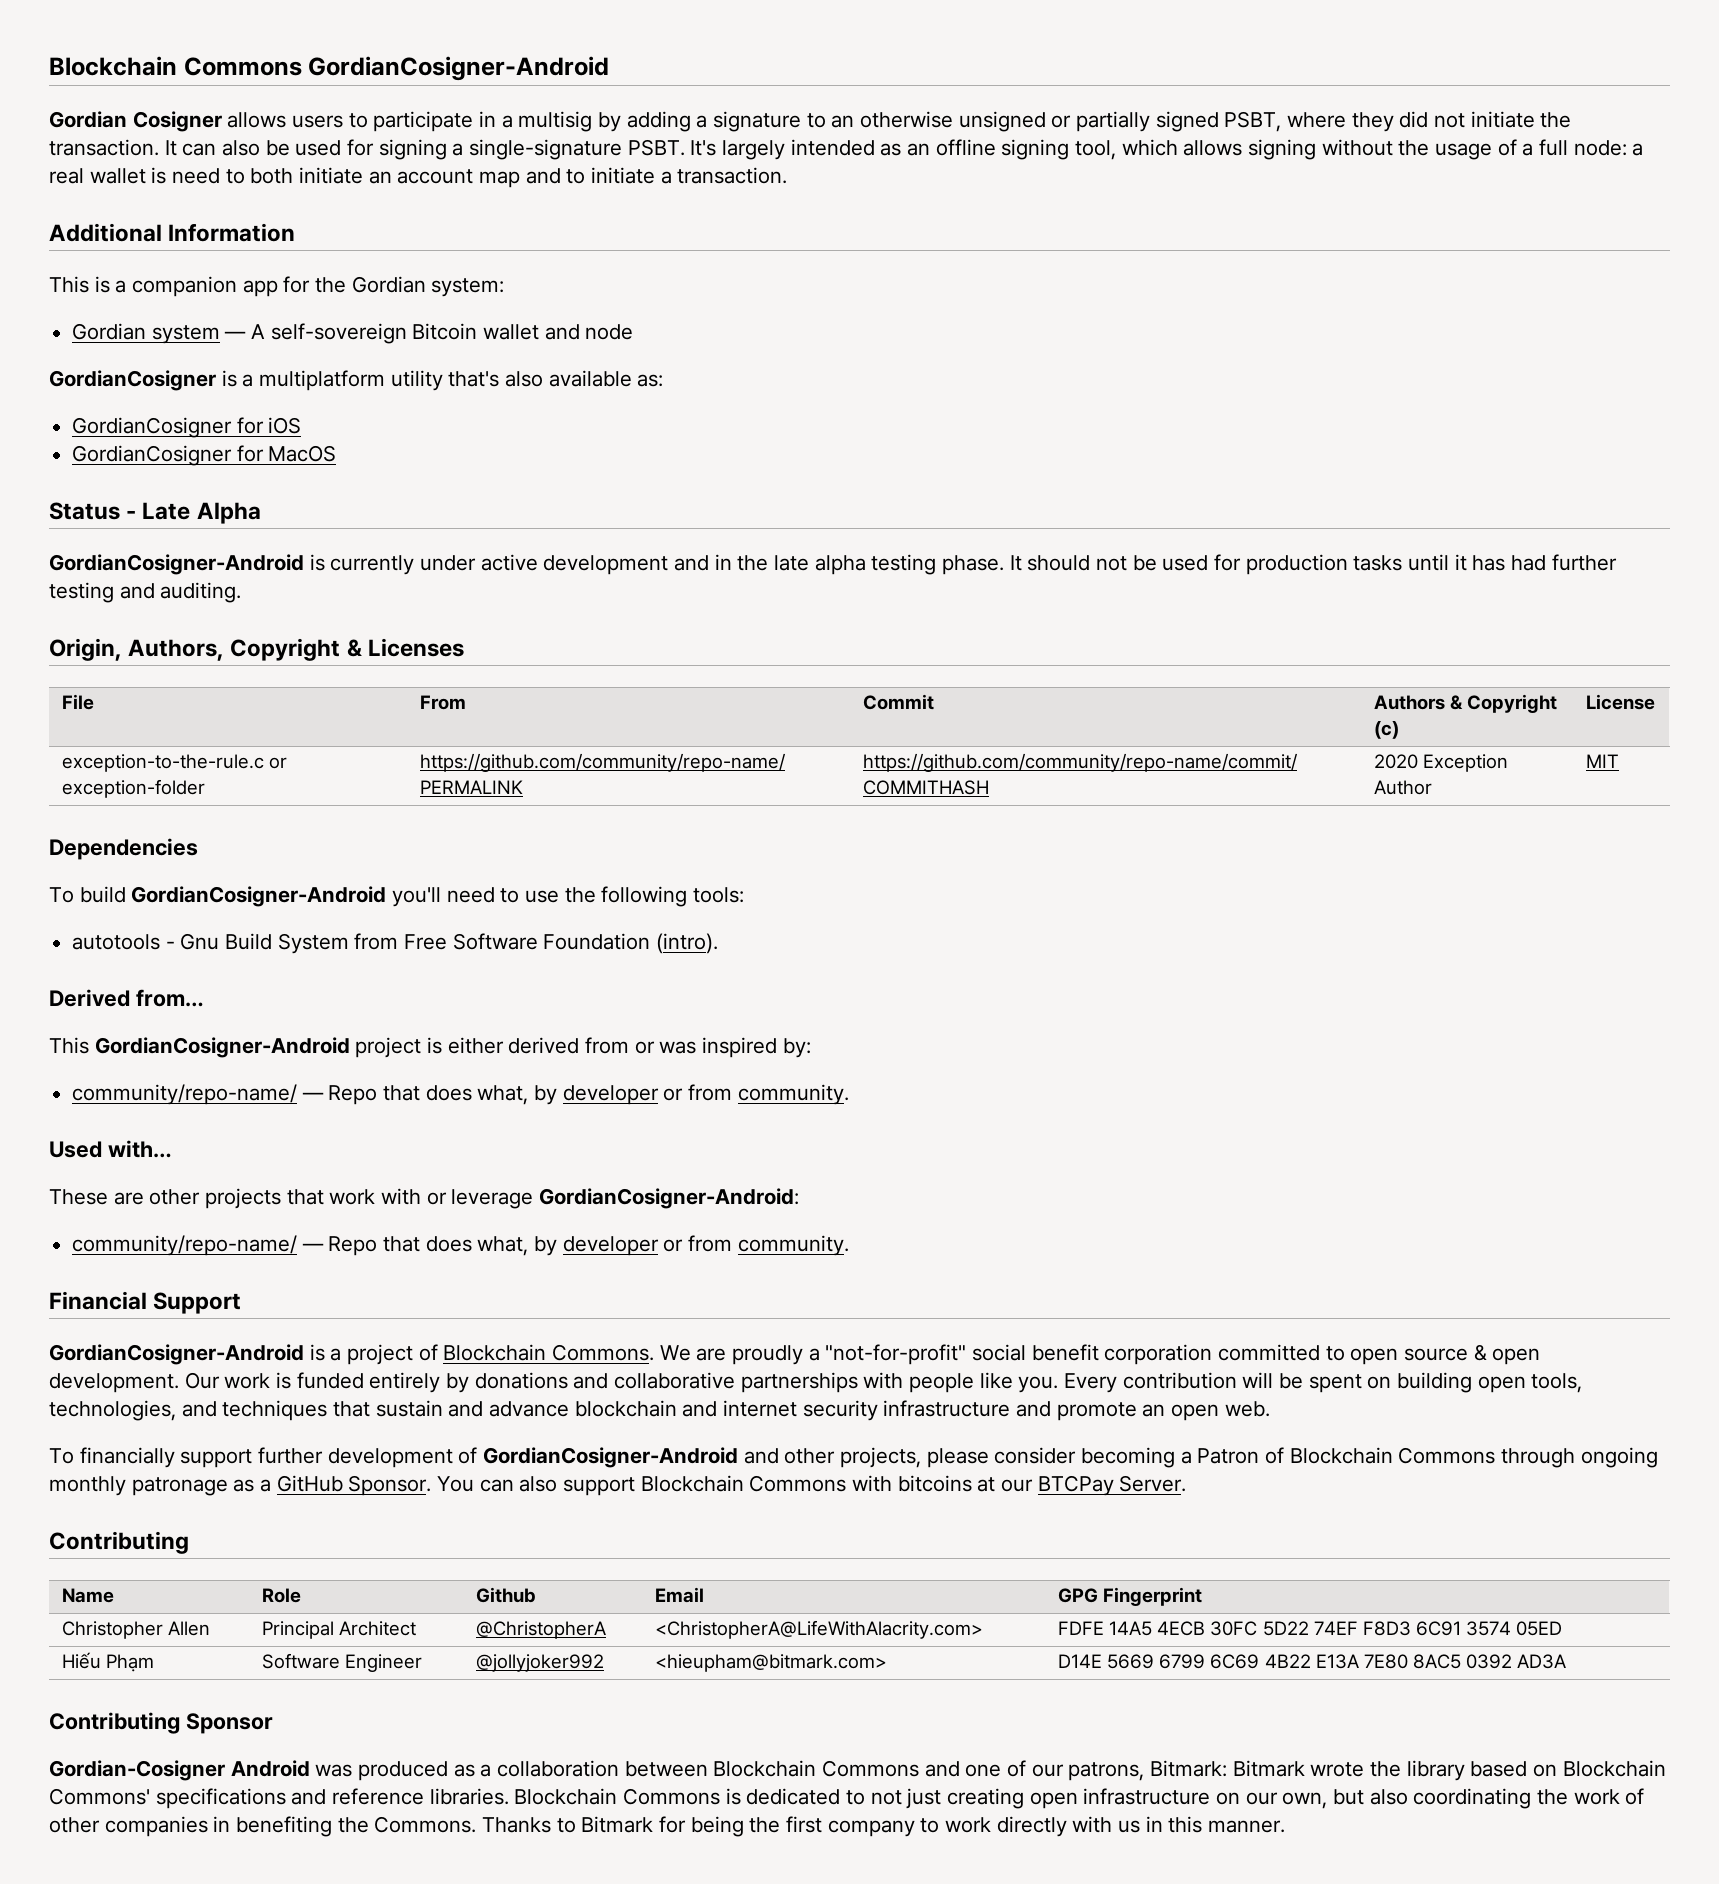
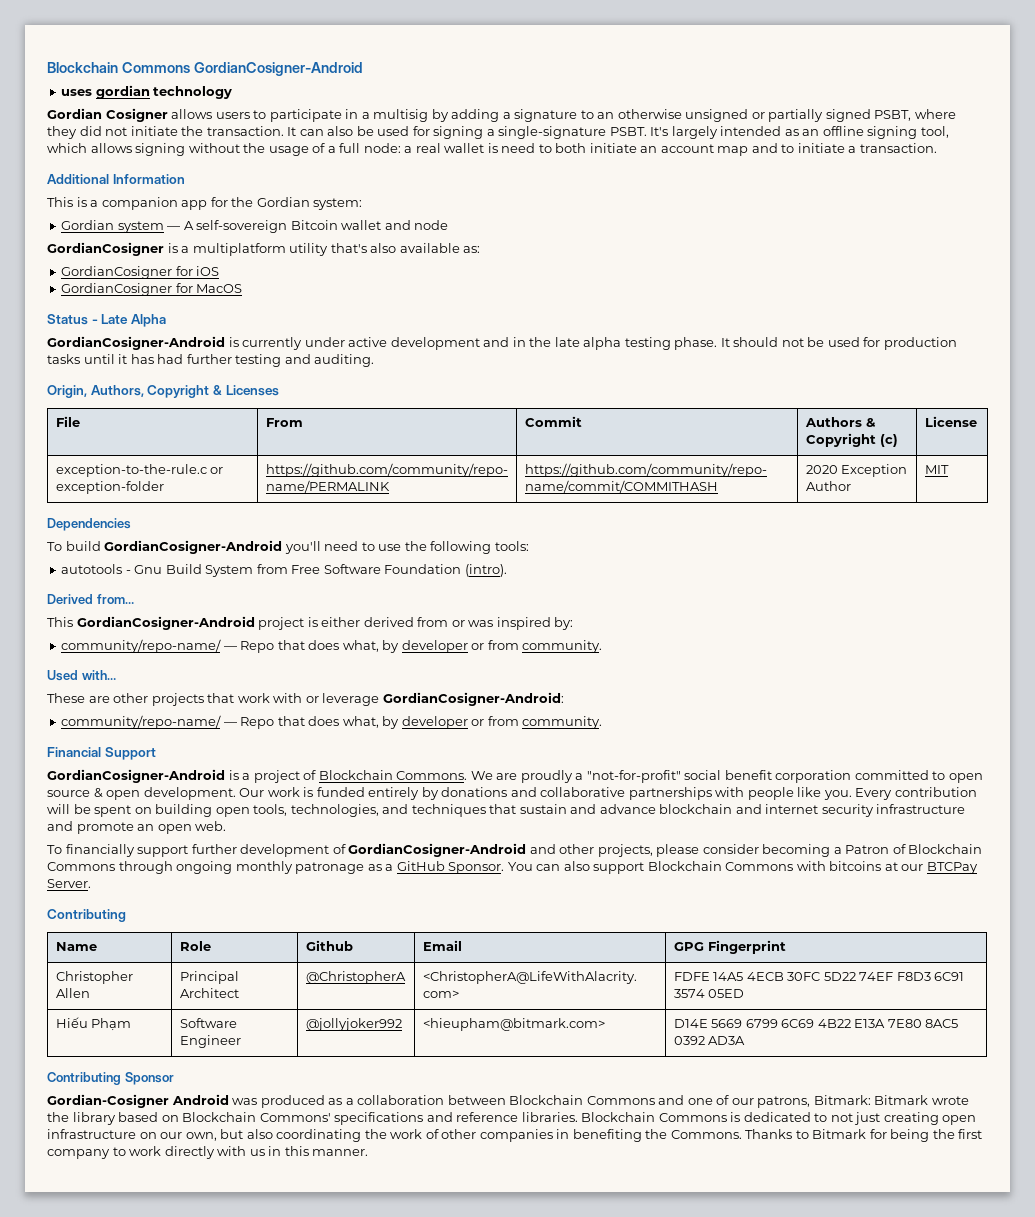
+ uses gordian technology

